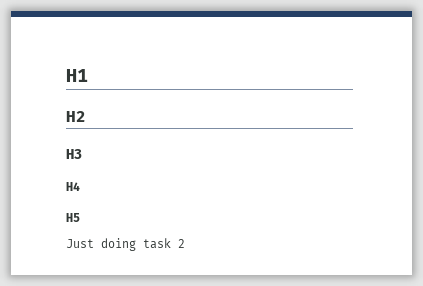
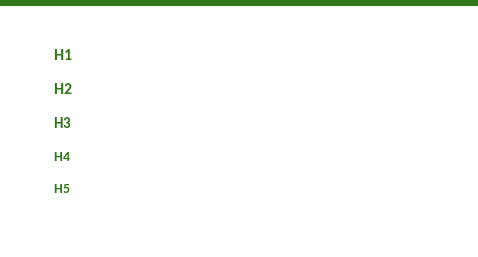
- Just doing task 2

